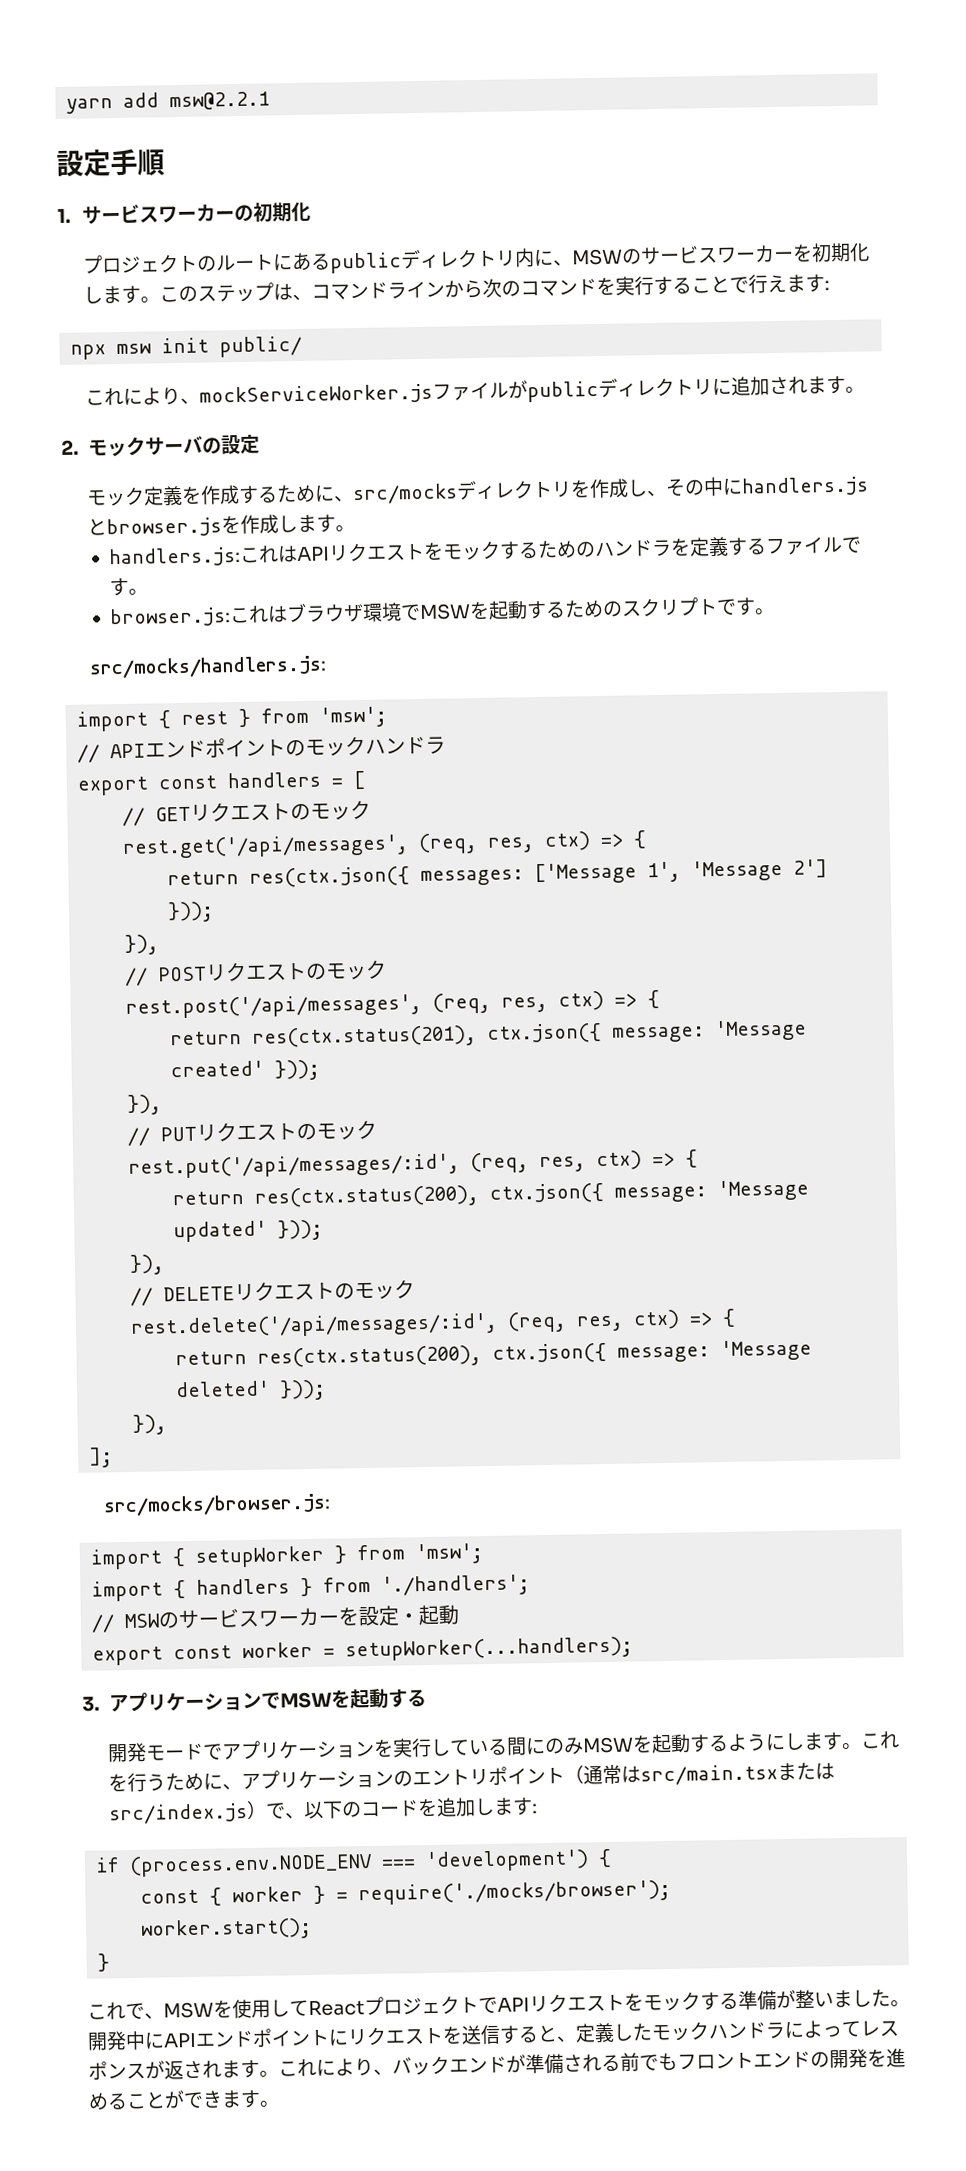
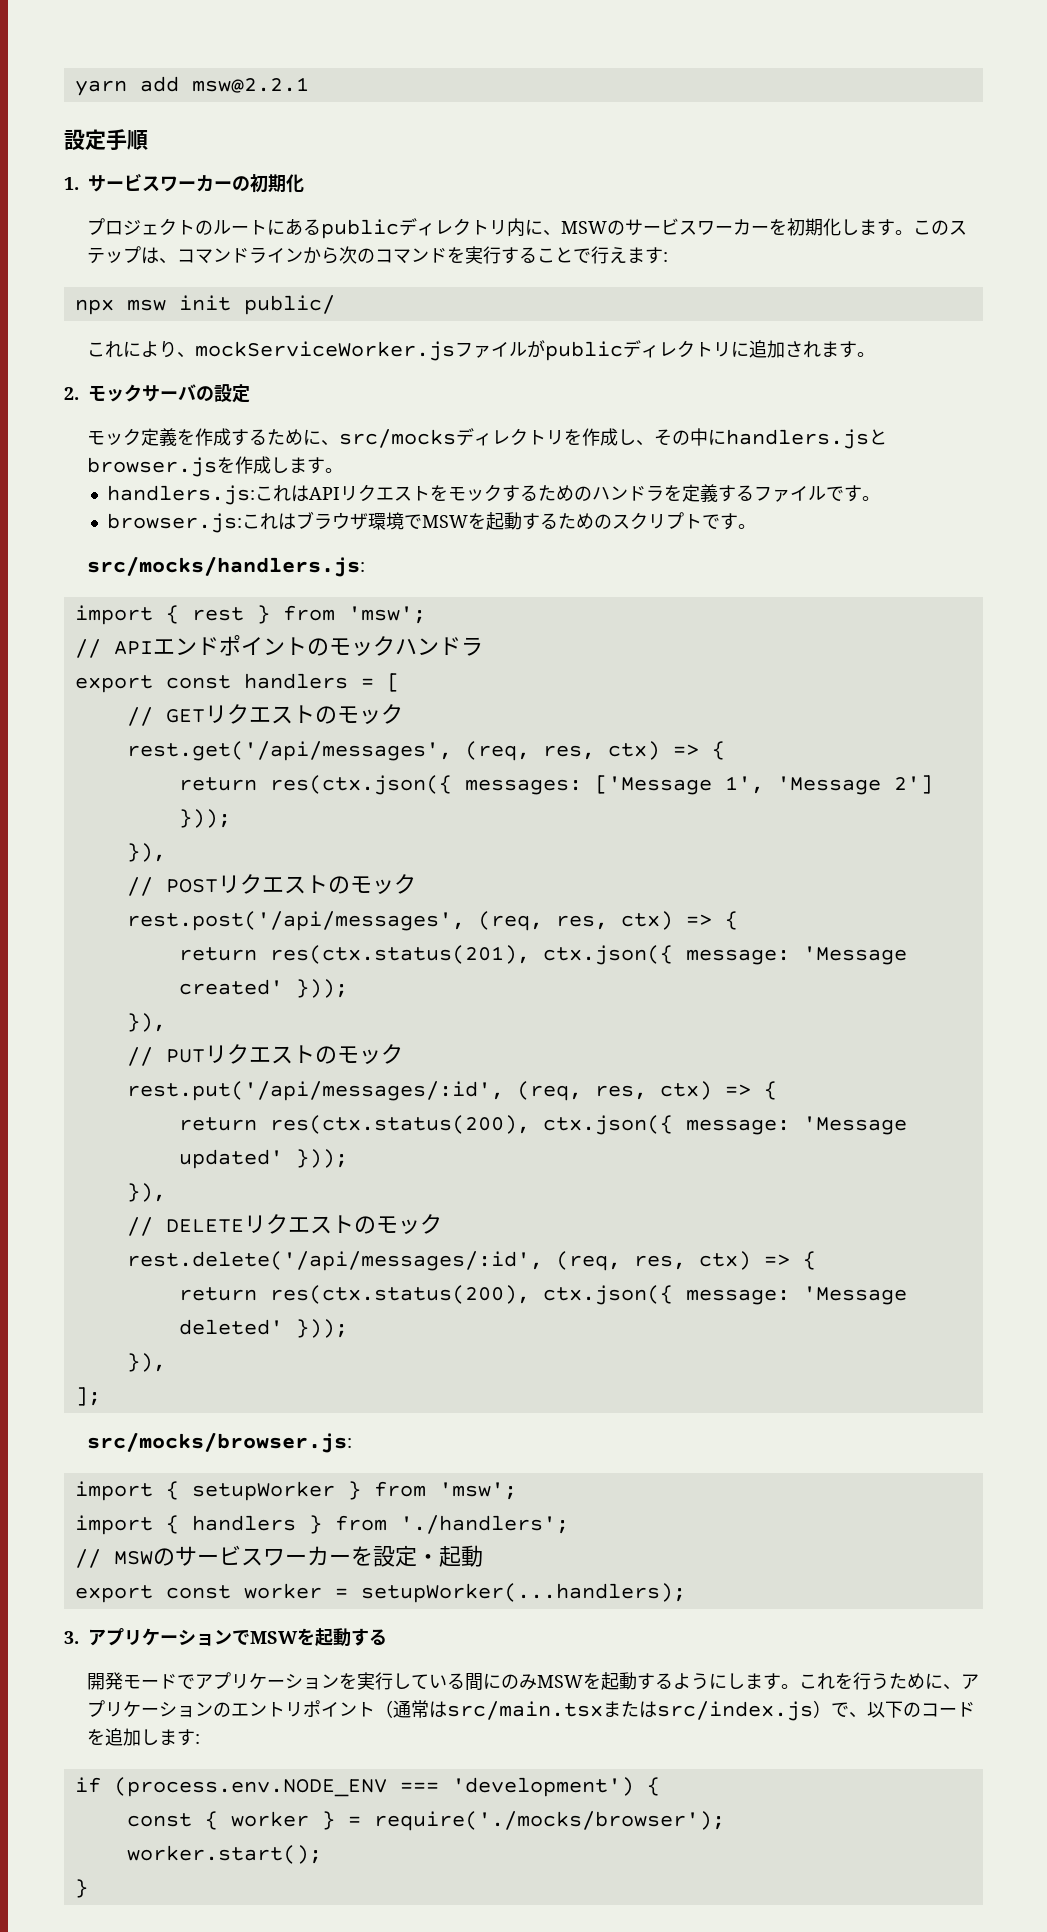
- これで、MSWを使用してReactプロジェクトでAPIリクエストをモックする準備が整いました。開発中にAPIエンドポイントにリクエストを送信すると、定義したモックハンドラによってレスポンスが返されます。これにより、バックエンドが準備される前でもフロントエンドの開発を進めることができます。

